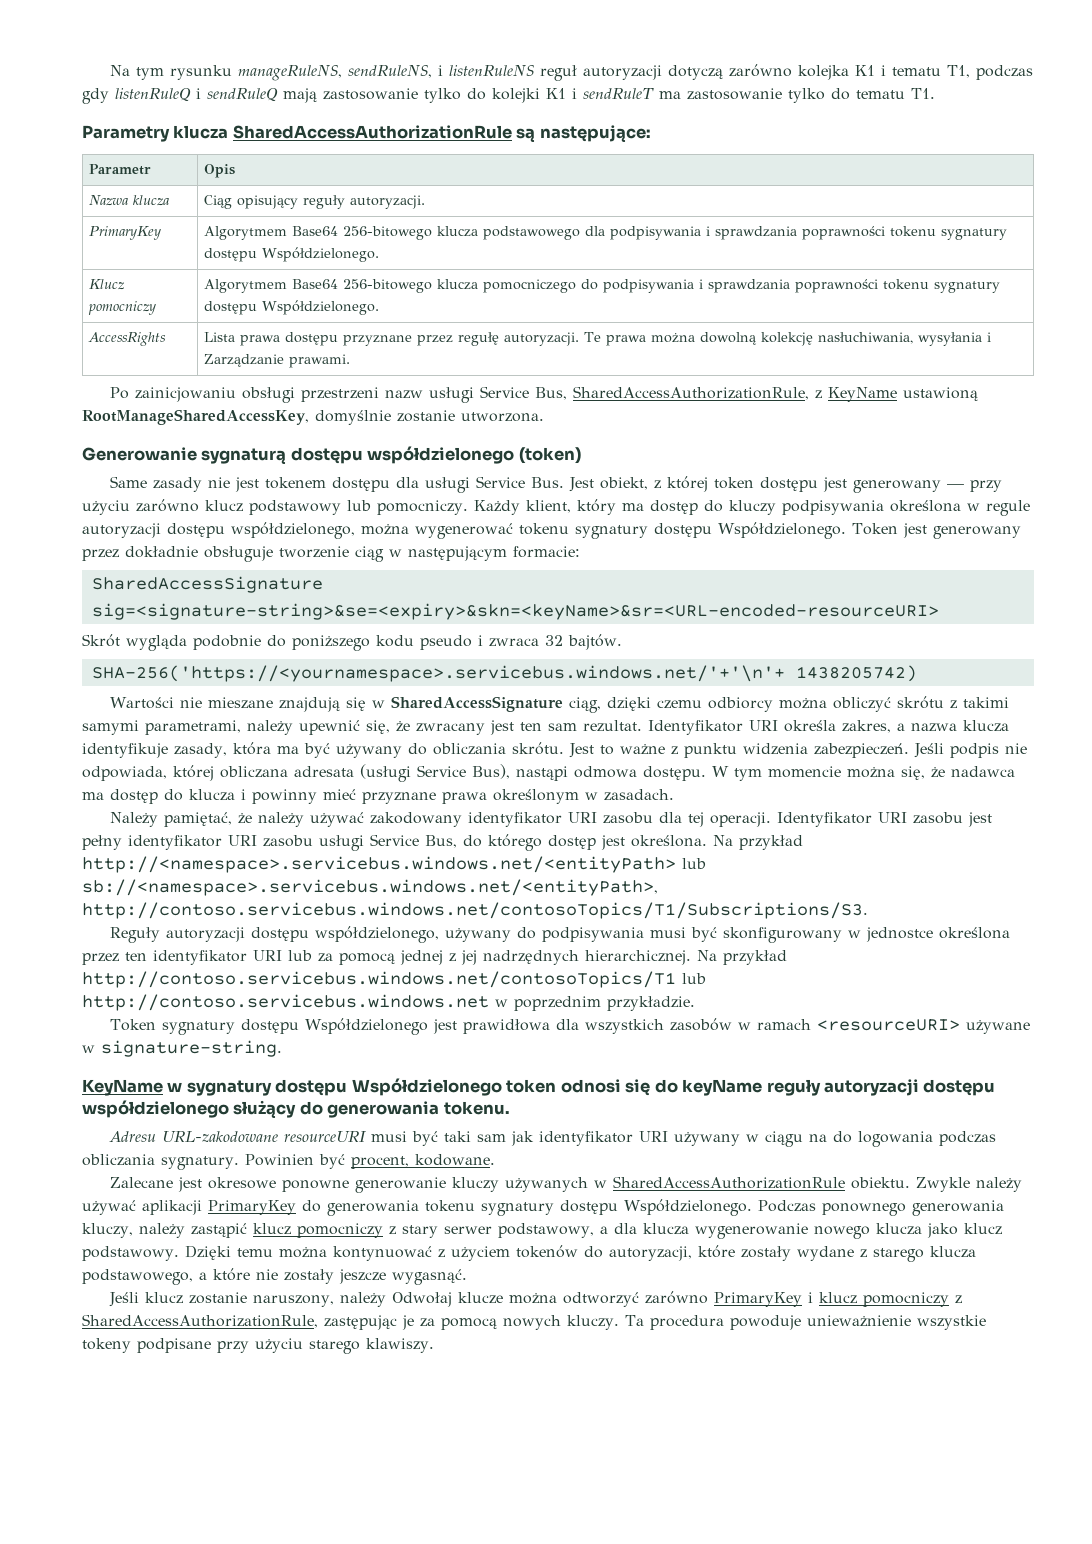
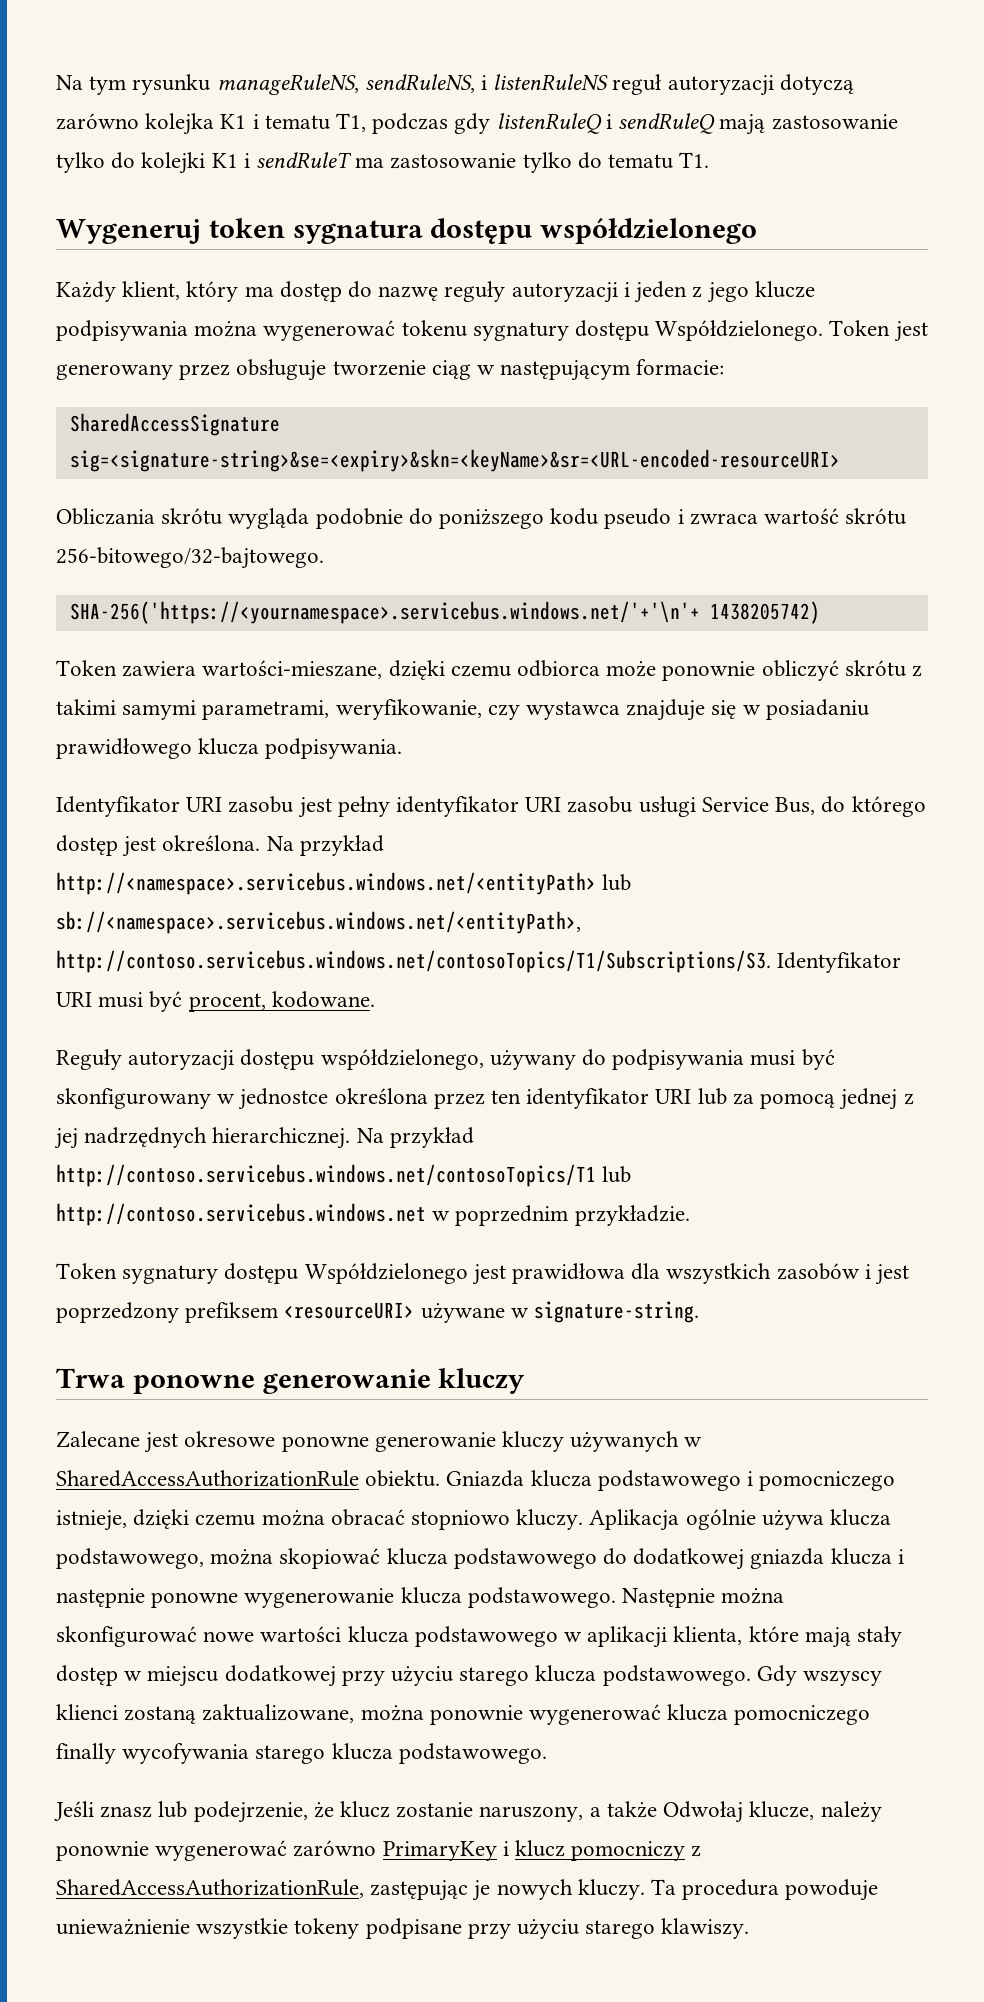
- Parametry klucza SharedAccessAuthorizationRule są następujące:
- Parametr | Opis
- Nazwa klucza | Ciąg opisujący reguły autoryzacji.
- PrimaryKey | Algorytmem Base64 256-bitowego klucza podstawowego dla podpisywania i sprawdzania poprawności tokenu sygnatury dostępu Współdzielonego.
- Klucz pomocniczy | Algorytmem Base64 256-bitowego klucza pomocniczego do podpisywania i sprawdzania poprawności tokenu sygnatury dostępu Współdzielonego.
- AccessRights | Lista prawa dostępu przyznane przez regułę autoryzacji. Te prawa można dowolną kolekcję nasłuchiwania, wysyłania i Zarządzanie prawami.
- Po zainicjowaniu obsługi przestrzeni nazw usługi Service Bus, SharedAccessAuthorizationRule, z KeyName ustawioną RootManageSharedAccessKey, domyślnie zostanie utworzona.
- Generowanie sygnaturą dostępu współdzielonego (token)
- Same zasady nie jest tokenem dostępu dla usługi Service Bus. Jest obiekt, z której token dostępu jest generowany — przy użyciu zarówno klucz podstawowy lub pomocniczy. Każdy klient, który ma dostęp do kluczy podpisywania określona w regule autoryzacji dostępu współdzielonego, można wygenerować tokenu sygnatury dostępu Współdzielonego.
+ Wygeneruj token sygnatura dostępu współdzielonego
+ Każdy klient, który ma dostęp do nazwę reguły autoryzacji i jeden z jego klucze podpisywania można wygenerować tokenu sygnatury dostępu Współdzielonego.
- Token jest generowany przez dokładnie obsługuje tworzenie ciąg w następującym formacie:
+ Token jest generowany przez obsługuje tworzenie ciąg w następującym formacie:
- Skrót wygląda podobnie do poniższego kodu pseudo i zwraca 32 bajtów.
+ Obliczania skrótu wygląda podobnie do poniższego kodu pseudo i zwraca wartość skrótu 256-bitowego/32-bajtowego.
- Wartości nie mieszane znajdują się w SharedAccessSignature ciąg, dzięki czemu odbiorcy można obliczyć skrótu z takimi samymi parametrami, należy upewnić się, że zwracany jest ten sam rezultat. Identyfikator URI określa zakres, a nazwa klucza identyfikuje zasady, która ma być używany do obliczania skrótu. Jest to ważne z punktu widzenia zabezpieczeń. Jeśli podpis nie odpowiada, której obliczana adresata (usługi Service Bus), nastąpi odmowa dostępu. W tym momencie można się, że nadawca ma dostęp do klucza i powinny mieć przyznane prawa określonym w zasadach.
- Należy pamiętać, że należy używać zakodowany identyfikator URI zasobu dla tej operacji. Identyfikator URI zasobu jest pełny identyfikator URI zasobu usługi Service Bus, do którego dostęp jest określona.
+ Token zawiera wartości-mieszane, dzięki czemu odbiorca może ponownie obliczyć skrótu z takimi samymi parametrami, weryfikowanie, czy wystawca znajduje się w posiadaniu prawidłowego klucza podpisywania.
+ Identyfikator URI zasobu jest pełny identyfikator URI zasobu usługi Service Bus, do którego dostęp jest określona.
- Na przykład http://<namespace>.servicebus.windows.net/<entityPath> lub sb://<namespace>.servicebus.windows.net/<entityPath>, http://contoso.servicebus.windows.net/contosoTopics/T1/Subscriptions/S3.
+ Na przykład http://<namespace>.servicebus.windows.net/<entityPath> lub sb://<namespace>.servicebus.windows.net/<entityPath>, http://contoso.servicebus.windows.net/contosoTopics/T1/Subscriptions/S3. Identyfikator URI musi być procent, kodowane.
- Token sygnatury dostępu Współdzielonego jest prawidłowa dla wszystkich zasobów w ramach <resourceURI> używane w signature-string.
+ Token sygnatury dostępu Współdzielonego jest prawidłowa dla wszystkich zasobów i jest poprzedzony prefiksem <resourceURI> używane w signature-string.
- KeyName w sygnatury dostępu Współdzielonego token odnosi się do keyName reguły autoryzacji dostępu współdzielonego służący do generowania tokenu.
- Adresu URL-zakodowane resourceURI musi być taki sam jak identyfikator URI używany w ciągu na do logowania podczas obliczania sygnatury. Powinien być procent, kodowane.
+ Trwa ponowne generowanie kluczy
- Zwykle należy używać aplikacji PrimaryKey do generowania tokenu sygnatury dostępu Współdzielonego. Podczas ponownego generowania kluczy, należy zastąpić klucz pomocniczy z stary serwer podstawowy, a dla klucza wygenerowanie nowego klucza jako klucz podstawowy. Dzięki temu można kontynuować z użyciem tokenów do autoryzacji, które zostały wydane z starego klucza podstawowego, a które nie zostały jeszcze wygasnąć.
- Jeśli klucz zostanie naruszony, należy Odwołaj klucze można odtworzyć zarówno PrimaryKey i klucz pomocniczy z SharedAccessAuthorizationRule, zastępując je za pomocą nowych kluczy.
+ Gniazda klucza podstawowego i pomocniczego istnieje, dzięki czemu można obracać stopniowo kluczy. Aplikacja ogólnie używa klucza podstawowego, można skopiować klucza podstawowego do dodatkowej gniazda klucza i następnie ponowne wygenerowanie klucza podstawowego. Następnie można skonfigurować nowe wartości klucza podstawowego w aplikacji klienta, które mają stały dostęp w miejscu dodatkowej przy użyciu starego klucza podstawowego. Gdy wszyscy klienci zostaną zaktualizowane, można ponownie wygenerować klucza pomocniczego finally wycofywania starego klucza podstawowego.
+ Jeśli znasz lub podejrzenie, że klucz zostanie naruszony, a także Odwołaj klucze, należy ponownie wygenerować zarówno PrimaryKey i klucz pomocniczy z SharedAccessAuthorizationRule, zastępując je nowych kluczy.

